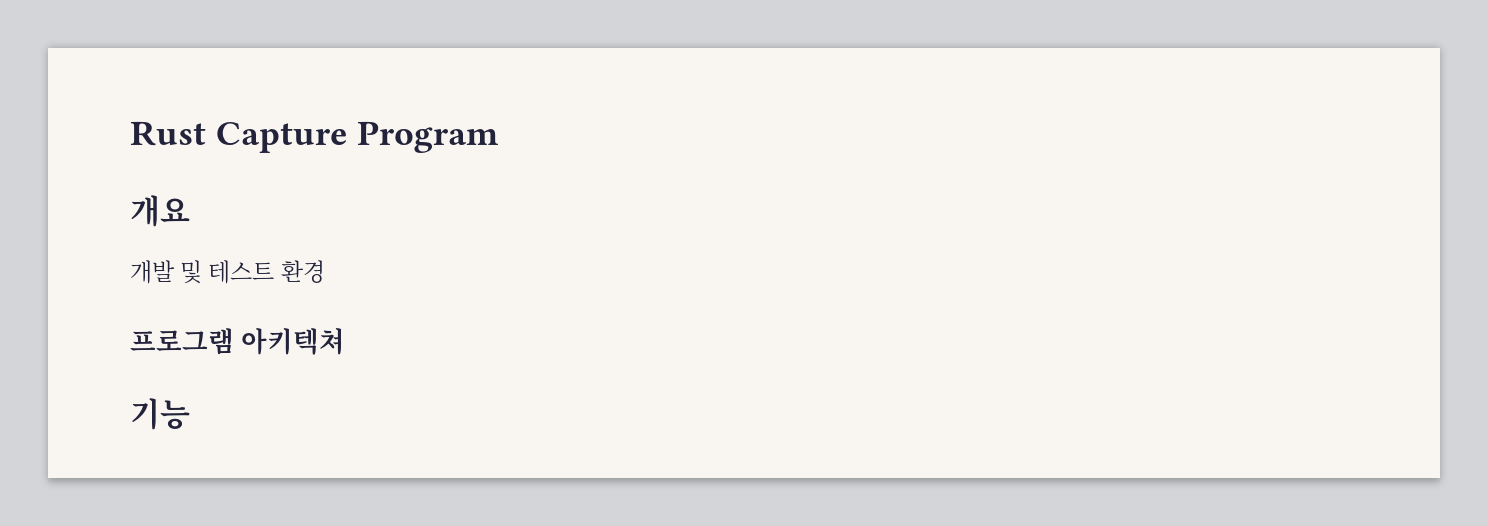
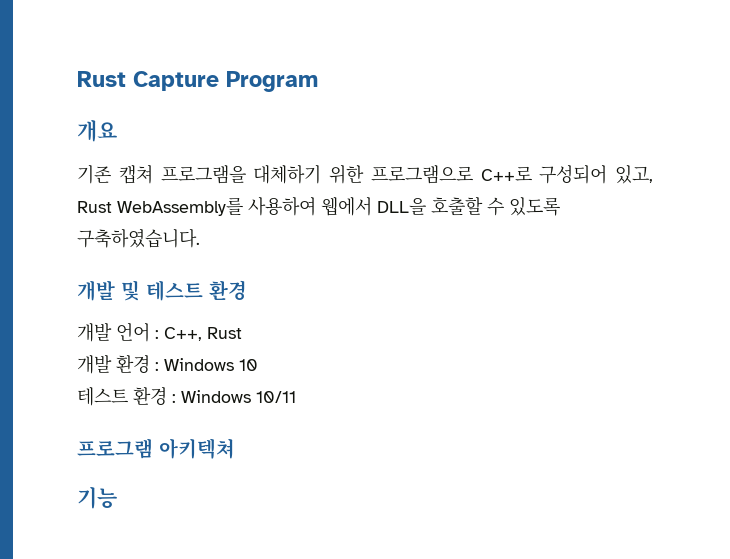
+ 기존 캡쳐 프로그램을 대체하기 위한 프로그램으로 C++로 구성되어 있고, Rust WebAssembly를 사용하여 웹에서 DLL을 호출할 수 있도록 구축하였습니다.
  개발 및 테스트 환경
+ 개발 언어 : C++, Rust
+ 개발 환경 : Windows 10
+ 테스트 환경 : Windows 10/11

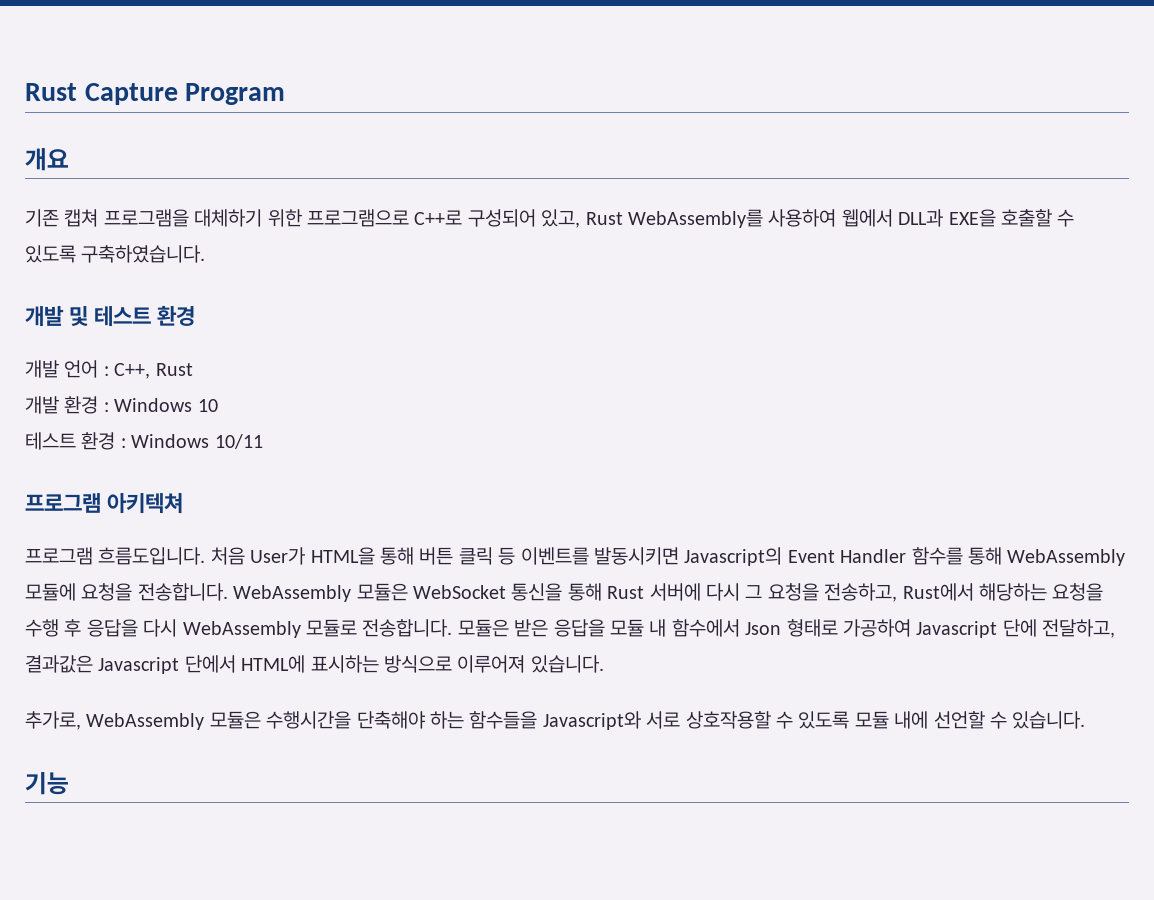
- 기존 캡쳐 프로그램을 대체하기 위한 프로그램으로 C++로 구성되어 있고, Rust WebAssembly를 사용하여 웹에서 DLL을 호출할 수 있도록 구축하였습니다.
+ 기존 캡쳐 프로그램을 대체하기 위한 프로그램으로 C++로 구성되어 있고, Rust WebAssembly를 사용하여 웹에서 DLL과 EXE을 호출할 수 있도록 구축하였습니다.
+ 프로그램 흐름도입니다. 처음 User가 HTML을 통해 버튼 클릭 등 이벤트를 발동시키면 Javascript의 Event Handler 함수를 통해 WebAssembly 모듈에 요청을 전송합니다. WebAssembly 모듈은 WebSocket 통신을 통해 Rust 서버에 다시 그 요청을 전송하고, Rust에서 해당하는 요청을 수행 후 응답을 다시 WebAssembly 모듈로 전송합니다. 모듈은 받은 응답을 모듈 내 함수에서 Json 형태로 가공하여 Javascript 단에 전달하고, 결과값은 Javascript 단에서 HTML에 표시하는 방식으로 이루어져 있습니다.
+ 추가로, WebAssembly 모듈은 수행시간을 단축해야 하는 함수들을 Javascript와 서로 상호작용할 수 있도록 모듈 내에 선언할 수 있습니다.

